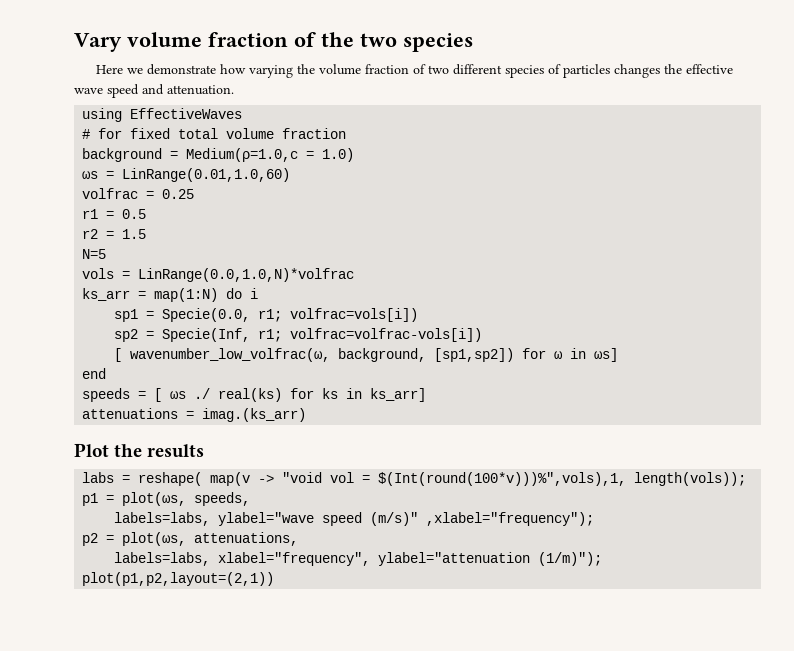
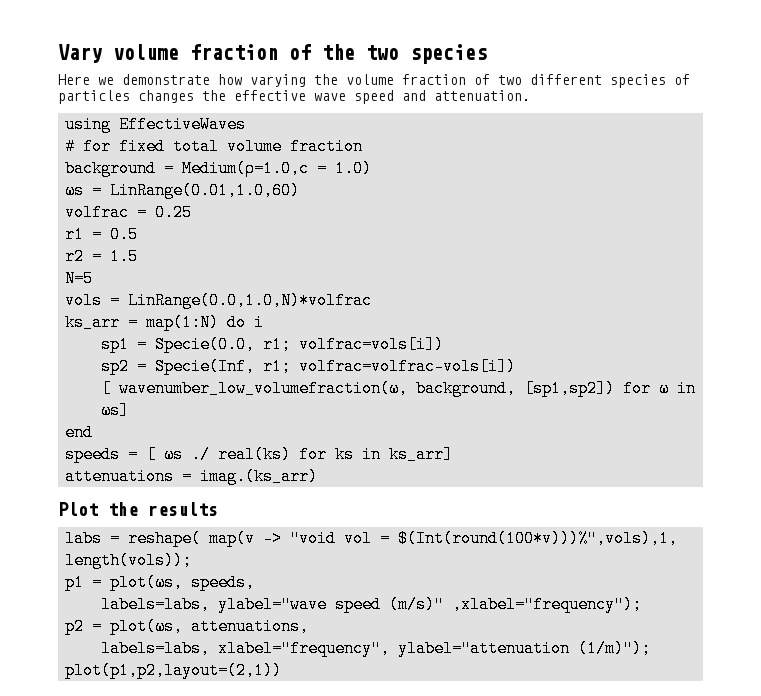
- [ wavenumber_low_volfrac(ω, background, [sp1,sp2]) for ω in ωs]
+ [ wavenumber_low_volumefraction(ω, background, [sp1,sp2]) for ω in ωs]

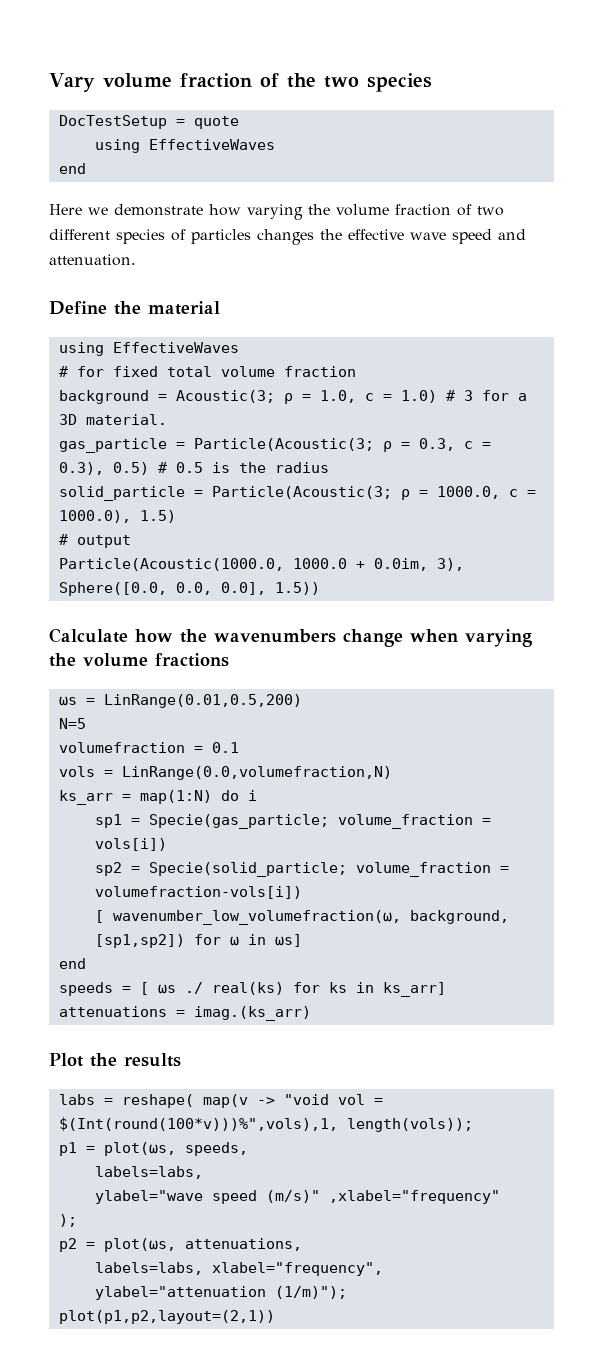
+ DocTestSetup = quote
+ using EffectiveWaves
+ end
+ Define the material
- background = Medium(ρ=1.0,c = 1.0)
- ωs = LinRange(0.01,1.0,60)
- volfrac = 0.25
- r1 = 0.5
- r2 = 1.5
+ background = Acoustic(3; ρ = 1.0, c = 1.0) # 3 for a 3D material.
+ gas_particle = Particle(Acoustic(3; ρ = 0.3, c = 0.3), 0.5) # 0.5 is the radius
+ solid_particle = Particle(Acoustic(3; ρ = 1000.0, c = 1000.0), 1.5)
+ # output
+ Particle(Acoustic(1000.0, 1000.0 + 0.0im, 3), Sphere([0.0, 0.0, 0.0], 1.5))
+ Calculate how the wavenumbers change when varying the volume fractions
+ ωs = LinRange(0.01,0.5,200)
  N=5
+ volumefraction = 0.1
- vols = LinRange(0.0,1.0,N)*volfrac
+ vols = LinRange(0.0,volumefraction,N)
- sp1 = Specie(0.0, r1; volfrac=vols[i])
- sp2 = Specie(Inf, r1; volfrac=volfrac-vols[i])
+ sp1 = Specie(gas_particle; volume_fraction = vols[i])
+ sp2 = Specie(solid_particle; volume_fraction = volumefraction-vols[i])
  p1 = plot(ωs, speeds,
- labels=labs, ylabel="wave speed (m/s)" ,xlabel="frequency");
+ labels=labs,
+ ylabel="wave speed (m/s)" ,xlabel="frequency"
+ );

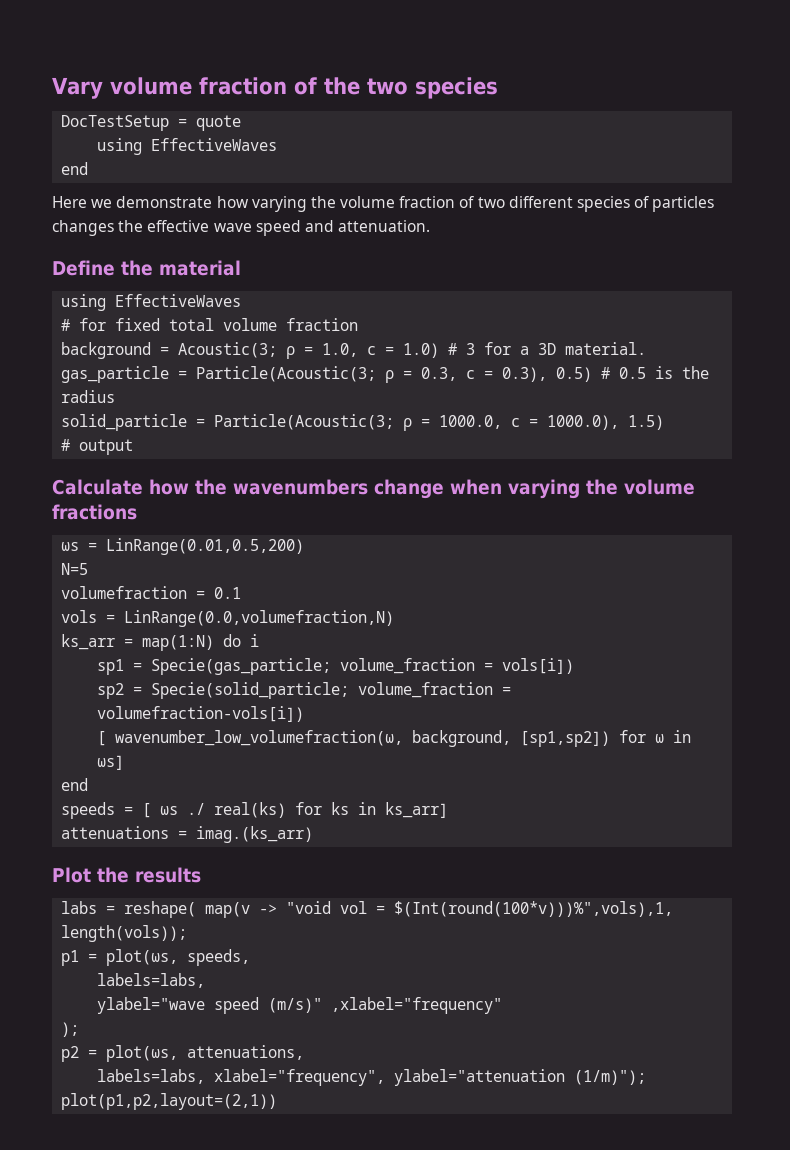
- Particle(Acoustic(1000.0, 1000.0 + 0.0im, 3), Sphere([0.0, 0.0, 0.0], 1.5))

